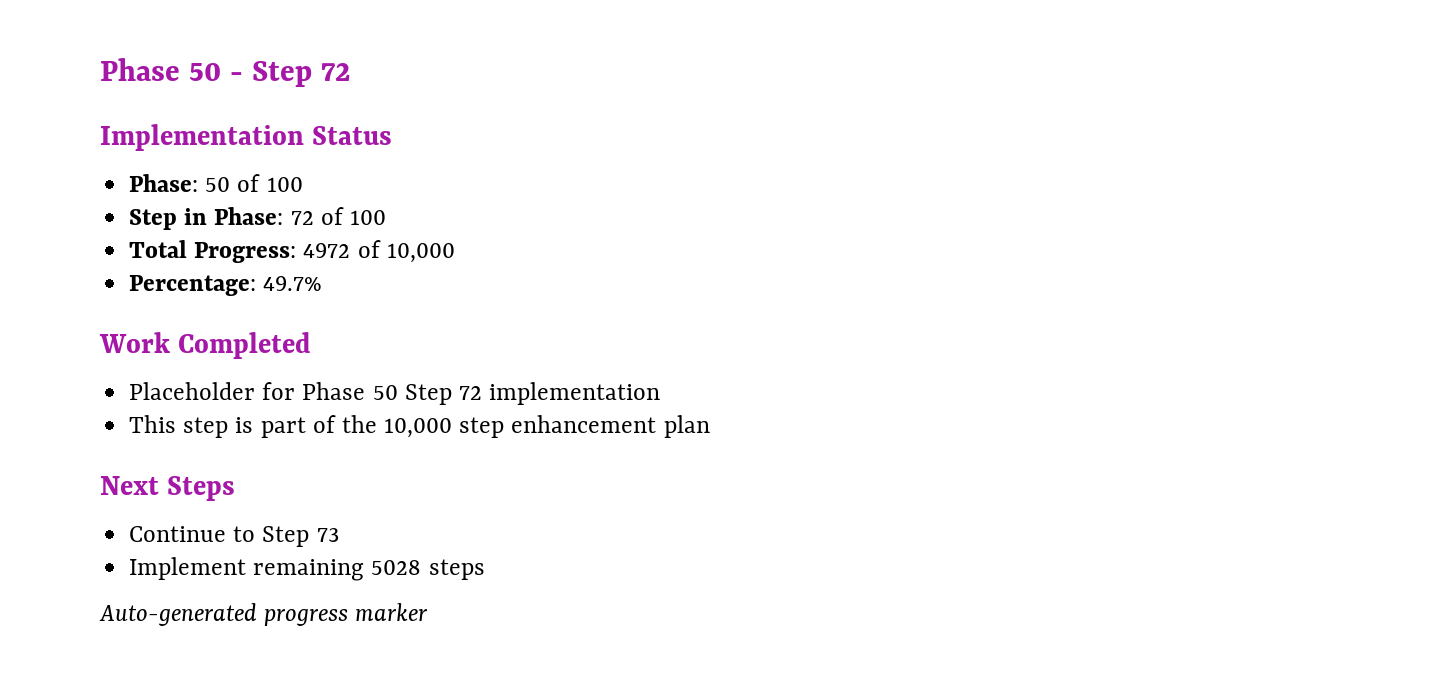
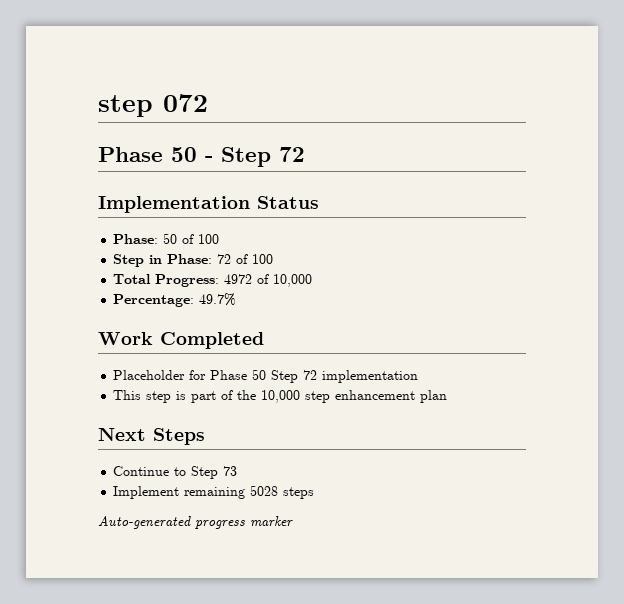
+ step 072

